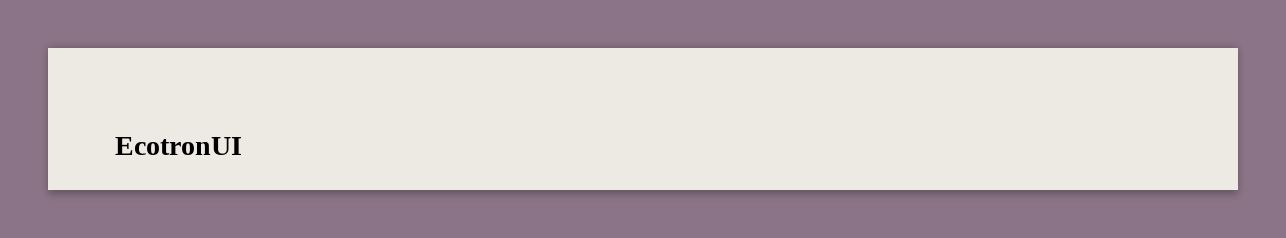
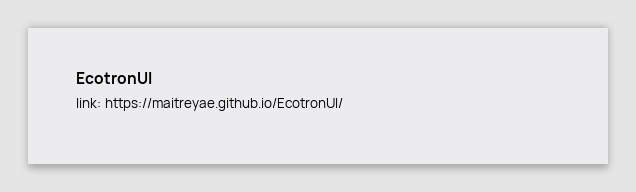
+ link: https://maitreyae.github.io/EcotronUI/

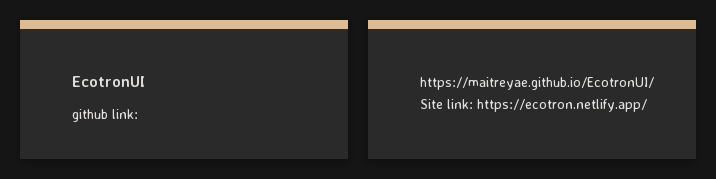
- link: https://maitreyae.github.io/EcotronUI/
+ github link: https://maitreyae.github.io/EcotronUI/ Site link: https://ecotron.netlify.app/

